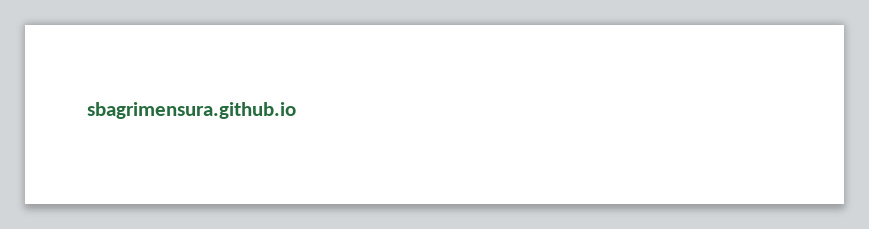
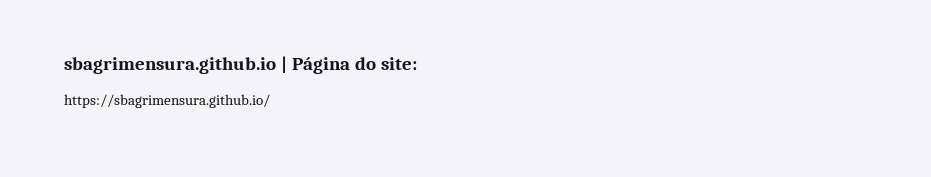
- sbagrimensura.github.io
+ sbagrimensura.github.io | Página do site:
+ https://sbagrimensura.github.io/

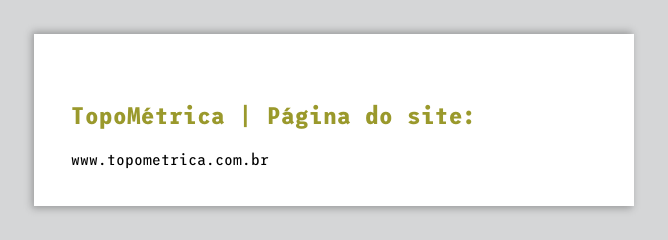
- sbagrimensura.github.io | Página do site:
+ TopoMétrica | Página do site:
- https://sbagrimensura.github.io/
+ www.topometrica.com.br

